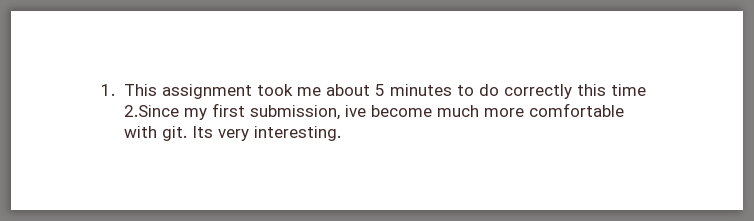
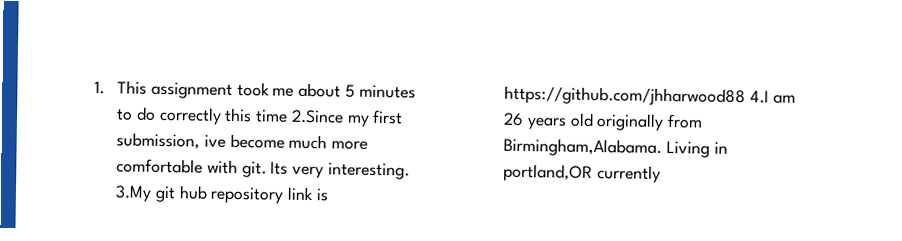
+ 3.My git hub repository link is https://github.com/jhharwood88 4.I am 26 years old originally from Birmingham,Alabama. Living in portland,OR currently

